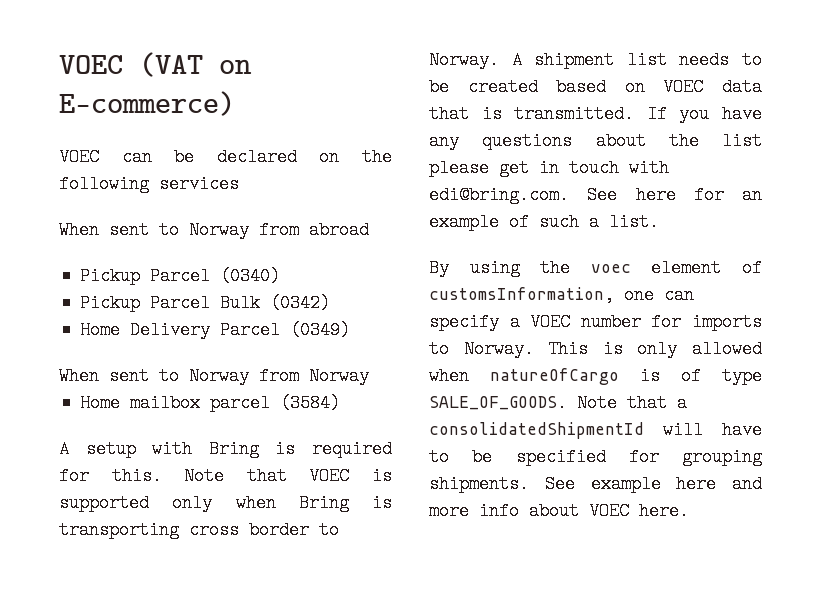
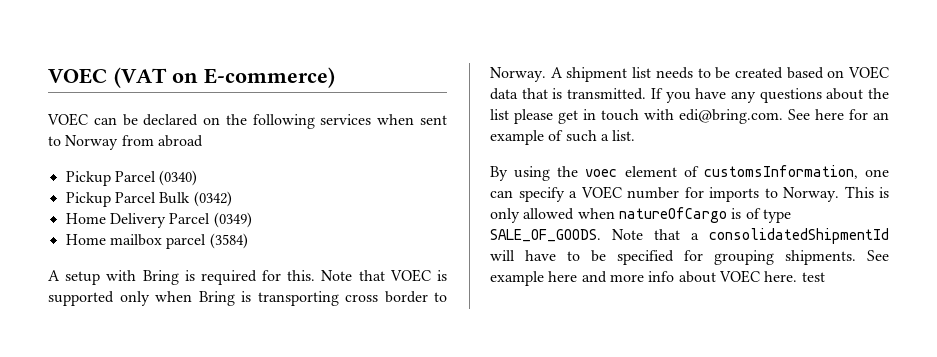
- VOEC can be declared on the following services
- When sent to Norway from abroad
+ VOEC can be declared on the following services when sent to Norway from abroad
- When sent to Norway from Norway
- See example here and more info about VOEC here.
+ See example here and more info about VOEC here. test

